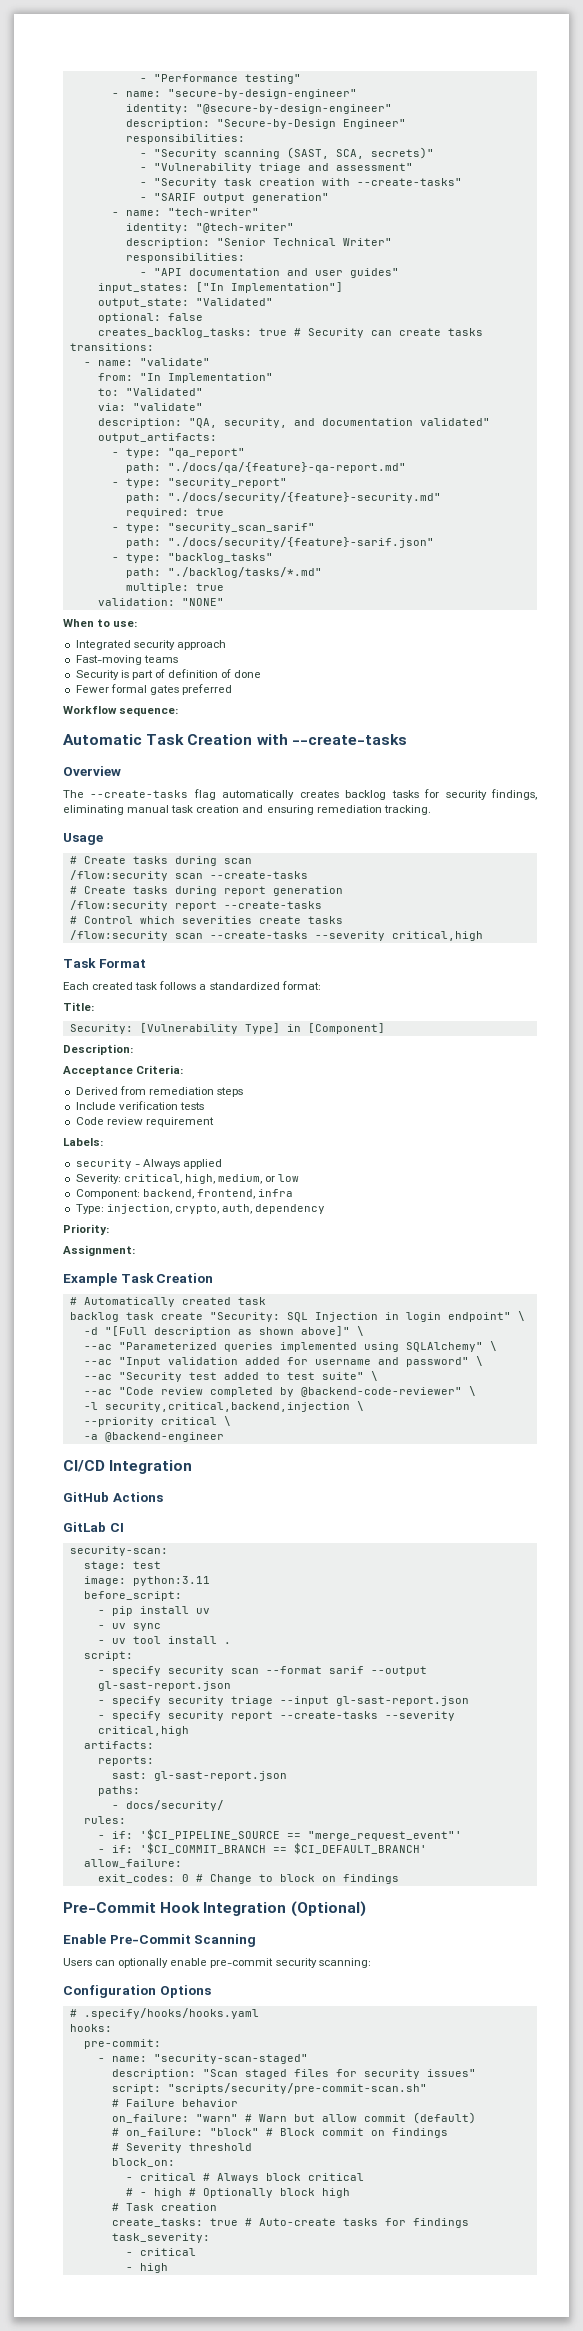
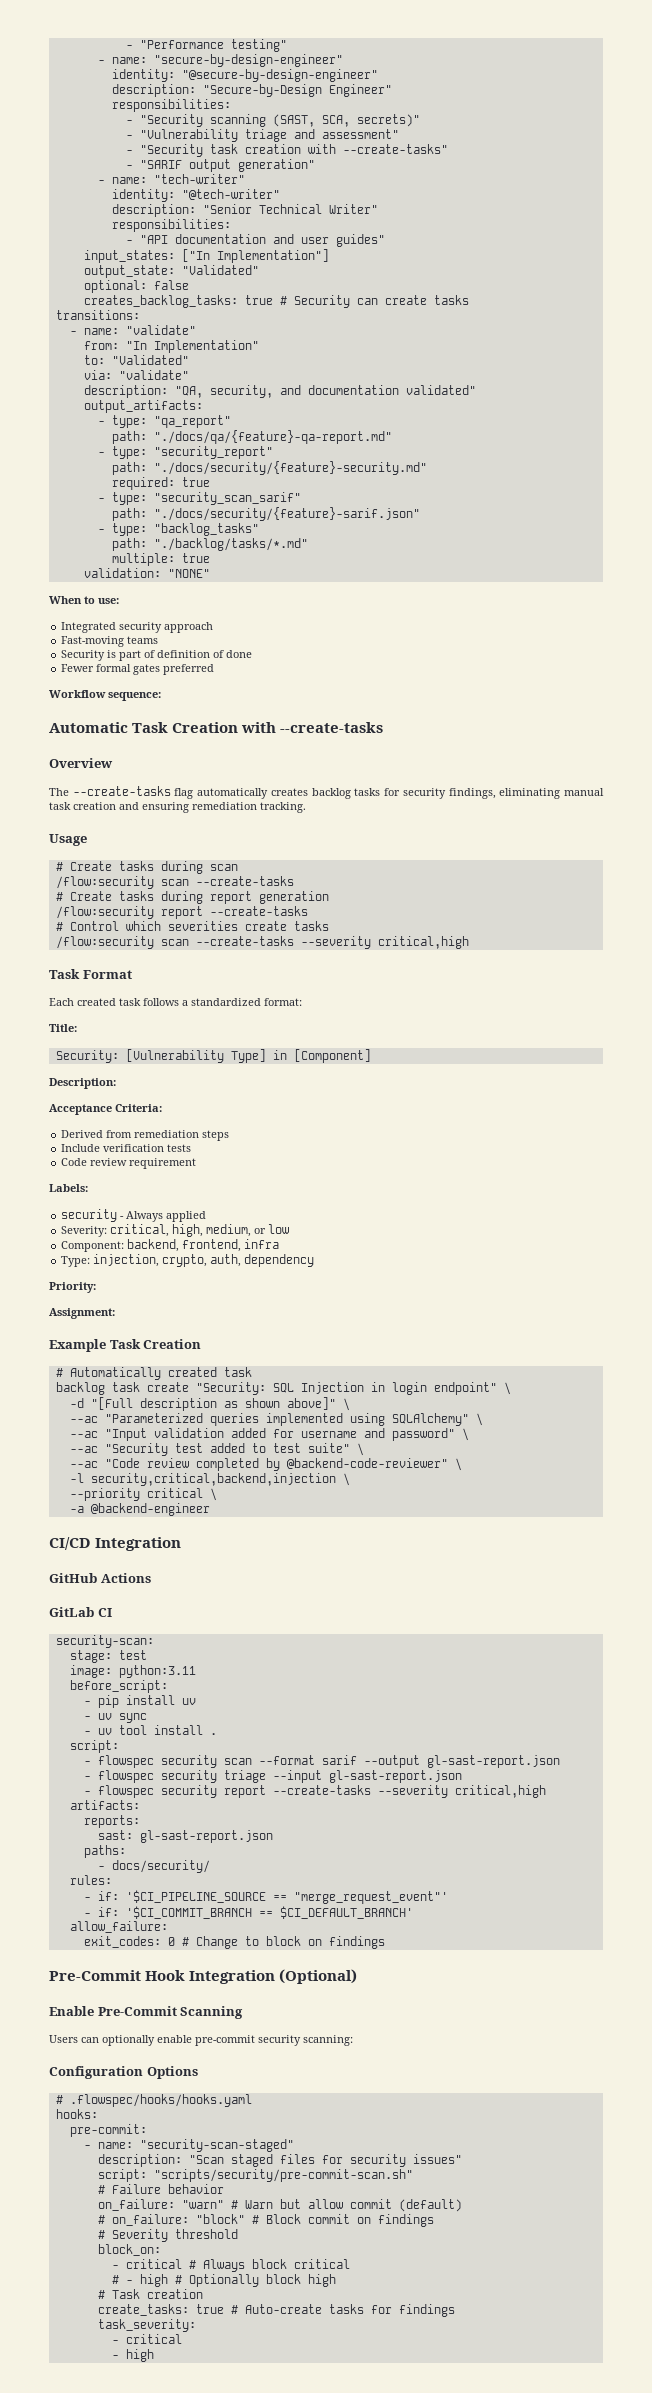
- - specify security scan --format sarif --output gl-sast-report.json
+ - flowspec security scan --format sarif --output gl-sast-report.json
- - specify security triage --input gl-sast-report.json
+ - flowspec security triage --input gl-sast-report.json
- - specify security report --create-tasks --severity critical,high
+ - flowspec security report --create-tasks --severity critical,high
- # .specify/hooks/hooks.yaml
+ # .flowspec/hooks/hooks.yaml

